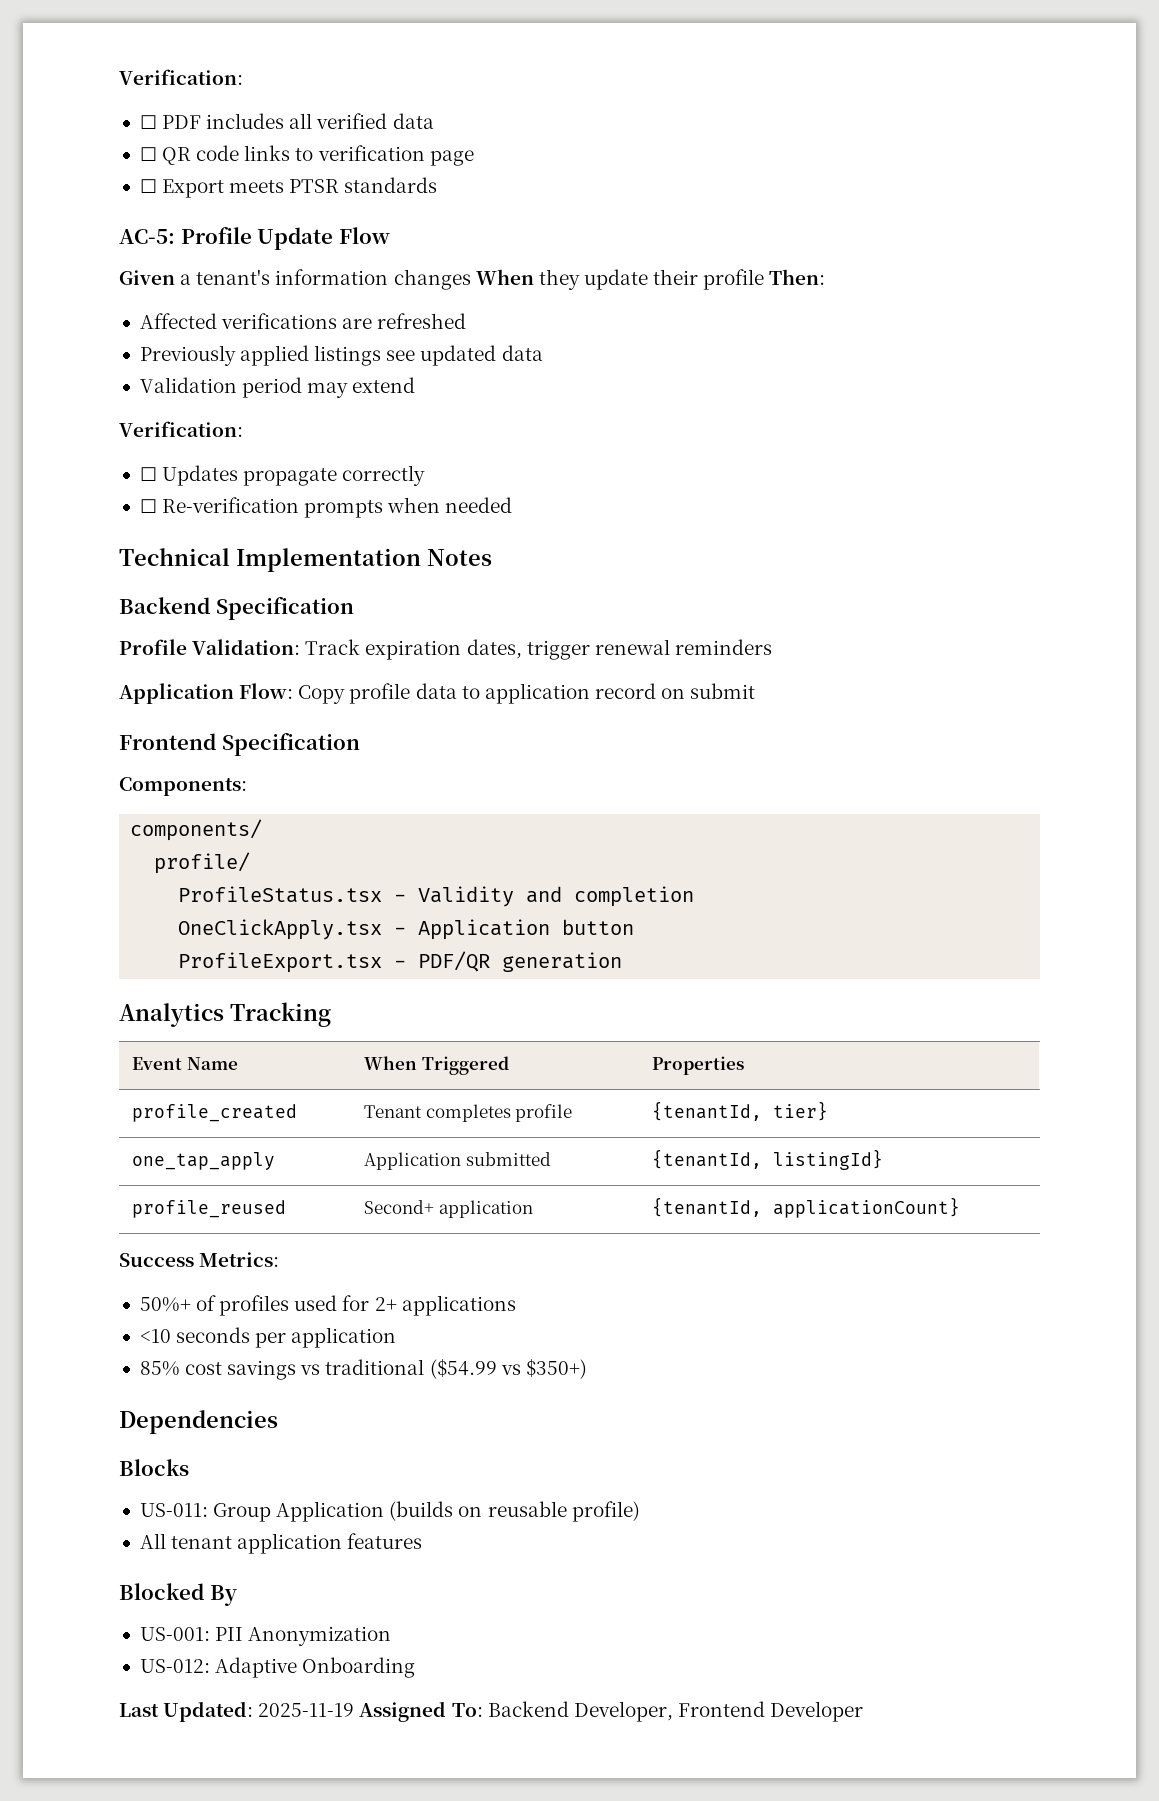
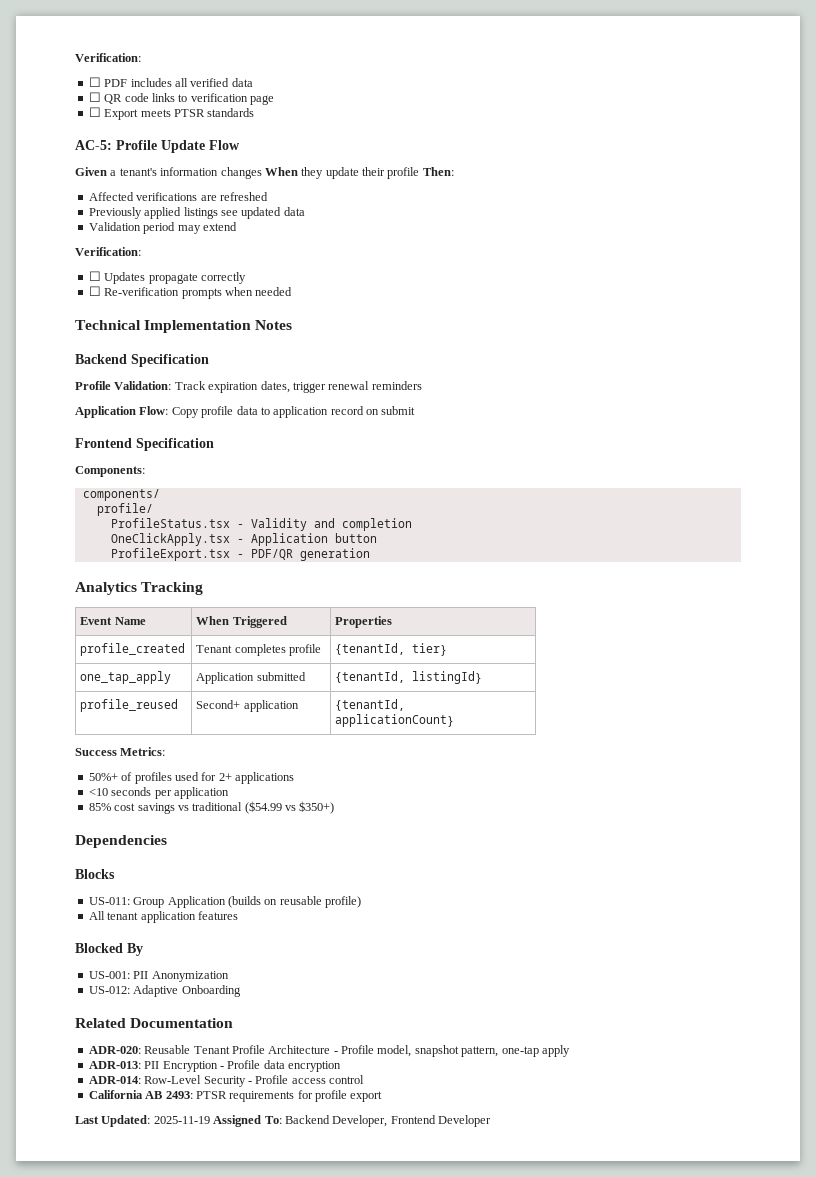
+ Related Documentation
+ ADR-020: Reusable Tenant Profile Architecture - Profile model, snapshot pattern, one-tap apply
+ ADR-013: PII Encryption - Profile data encryption
+ ADR-014: Row-Level Security - Profile access control
+ California AB 2493: PTSR requirements for profile export

